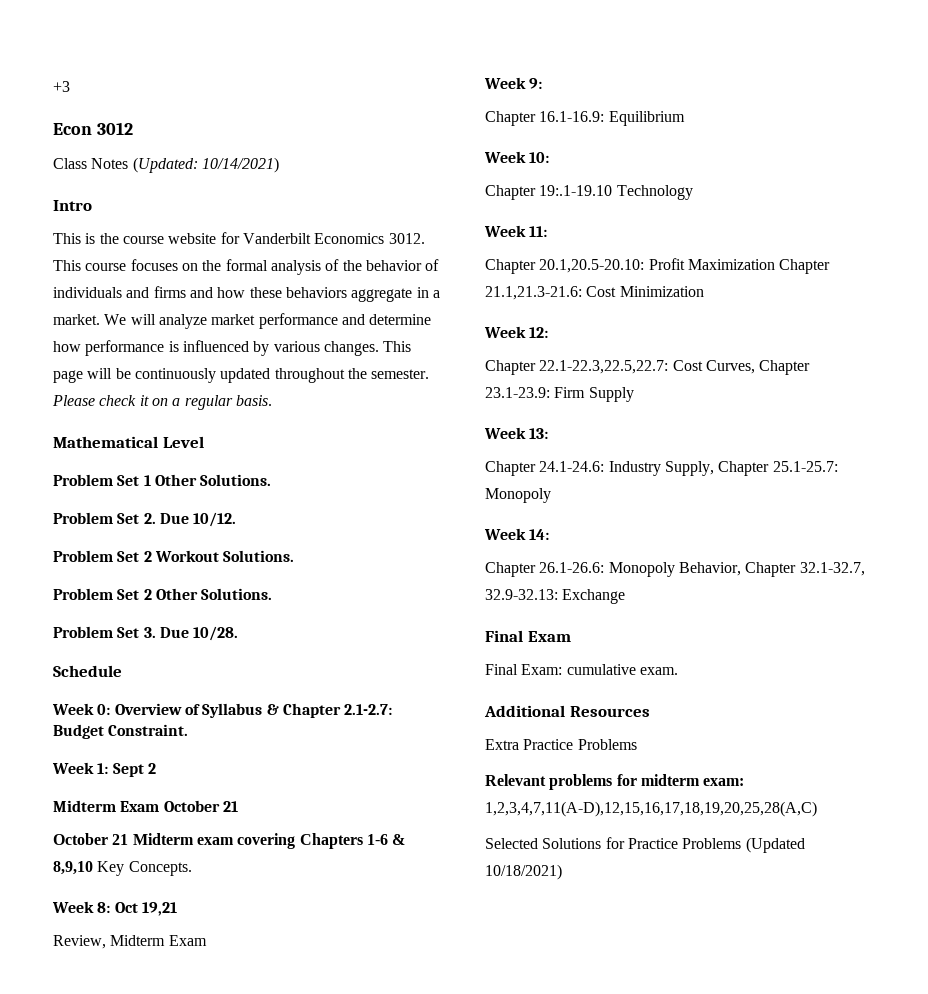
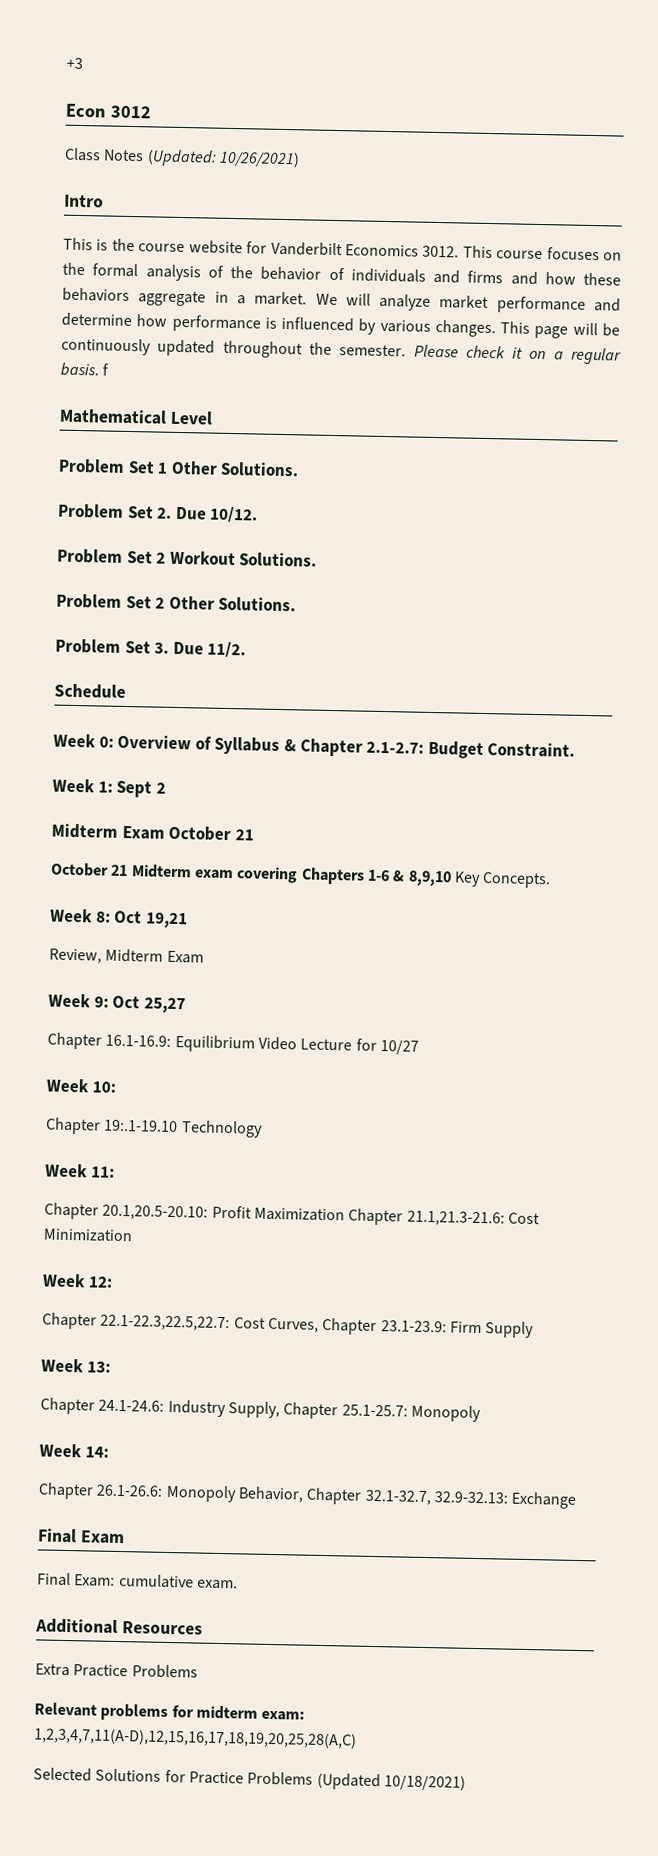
- Class Notes (Updated: 10/14/2021)
+ Class Notes (Updated: 10/26/2021)
- Please check it on a regular basis.
+ Please check it on a regular basis. f
- Problem Set 3. Due 10/28.
+ Problem Set 3. Due 11/2.
- Week 9:
+ Week 9: Oct 25,27
- Chapter 16.1-16.9: Equilibrium
+ Chapter 16.1-16.9: Equilibrium Video Lecture for 10/27

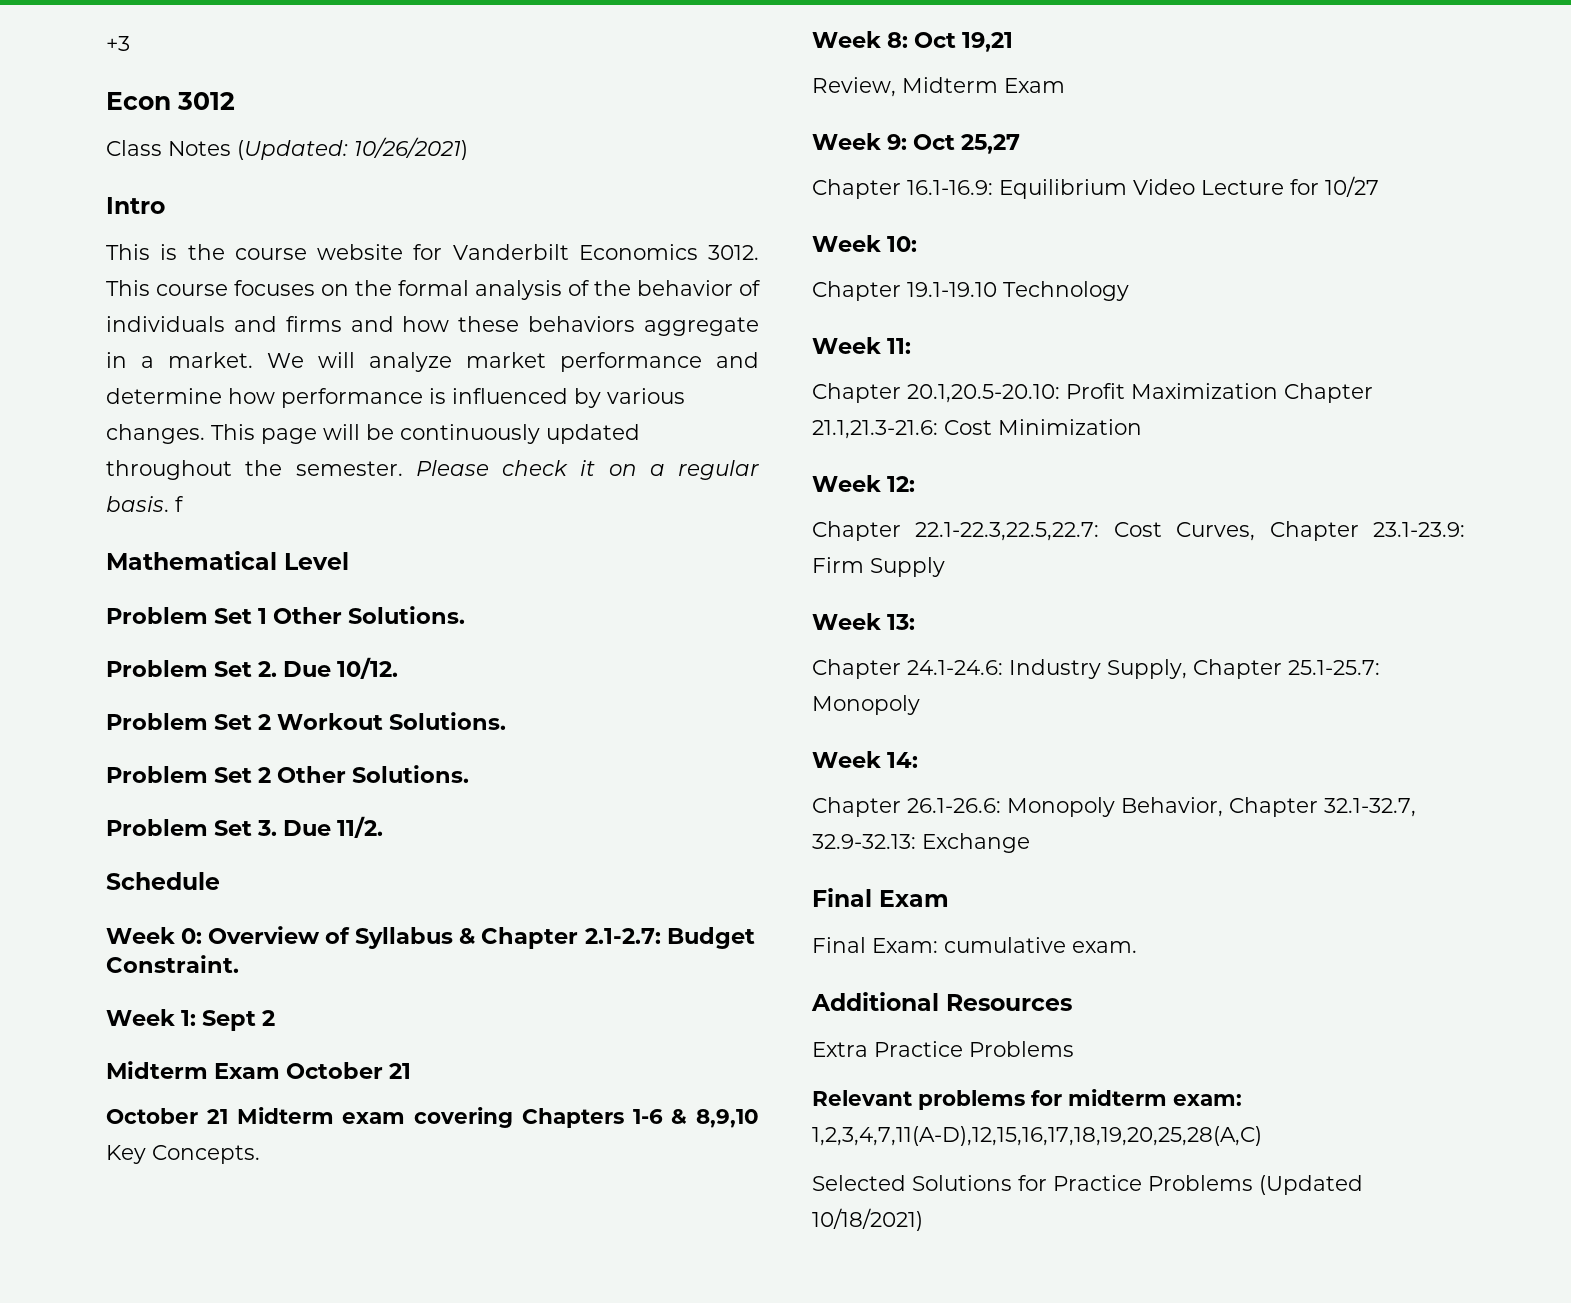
- Chapter 19:.1-19.10 Technology
+ Chapter 19.1-19.10 Technology

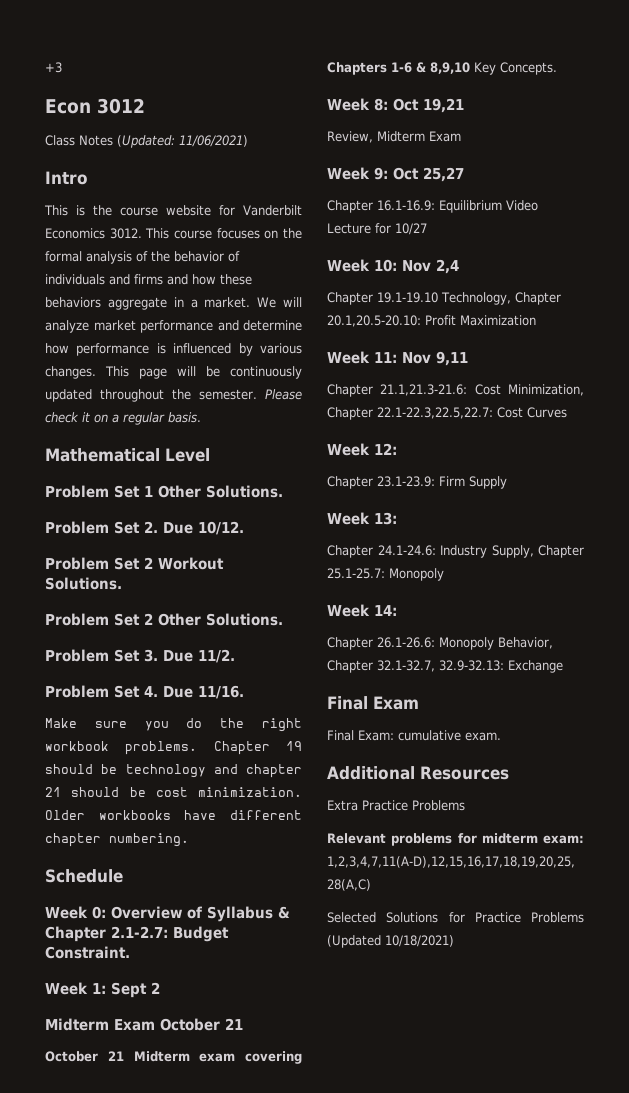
- Class Notes (Updated: 10/26/2021)
+ Class Notes (Updated: 11/06/2021)
- Please check it on a regular basis. f
+ Please check it on a regular basis.
+ Problem Set 4. Due 11/16.
+ Make sure you do the right workbook problems. Chapter 19 should be technology and chapter 21 should be cost minimization. Older workbooks have different chapter numbering.
- Week 10:
+ Week 10: Nov 2,4
- Chapter 19.1-19.10 Technology
- Week 11:
- Chapter 20.1,20.5-20.10: Profit Maximization Chapter 21.1,21.3-21.6: Cost Minimization
+ Chapter 19.1-19.10 Technology, Chapter 20.1,20.5-20.10: Profit Maximization
+ Week 11: Nov 9,11
+ Chapter 21.1,21.3-21.6: Cost Minimization, Chapter 22.1-22.3,22.5,22.7: Cost Curves
- Chapter 22.1-22.3,22.5,22.7: Cost Curves, Chapter 23.1-23.9: Firm Supply
+ Chapter 23.1-23.9: Firm Supply

